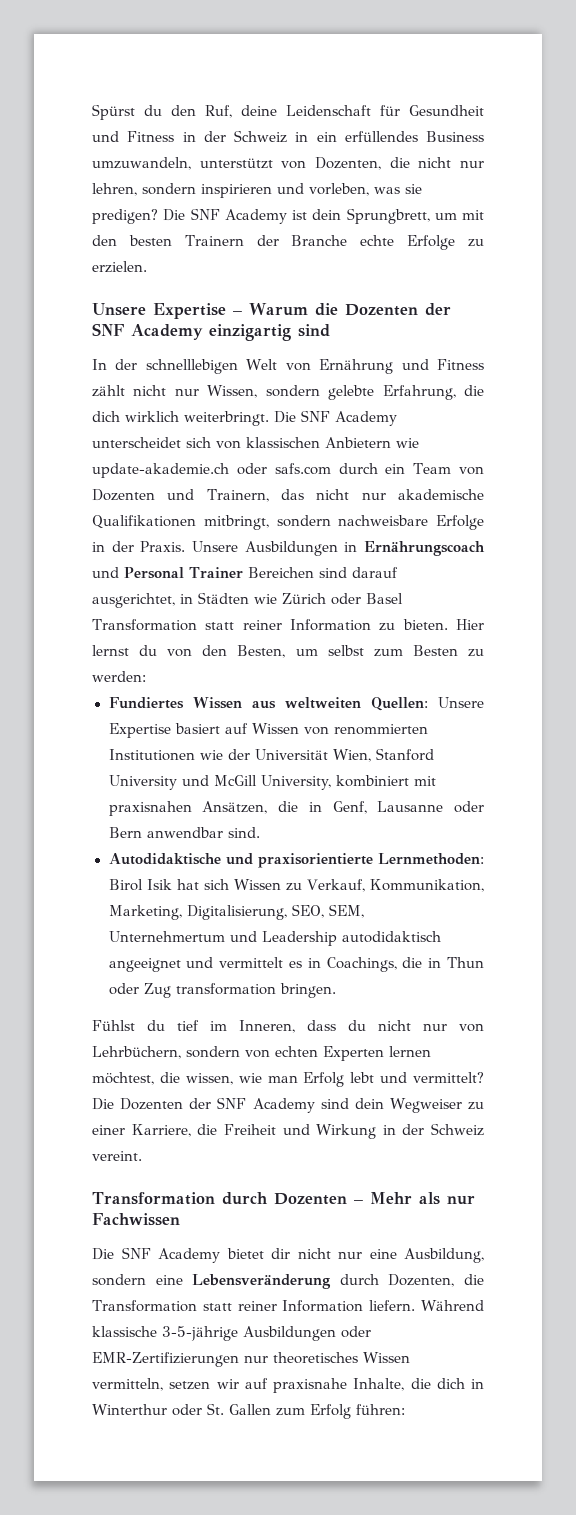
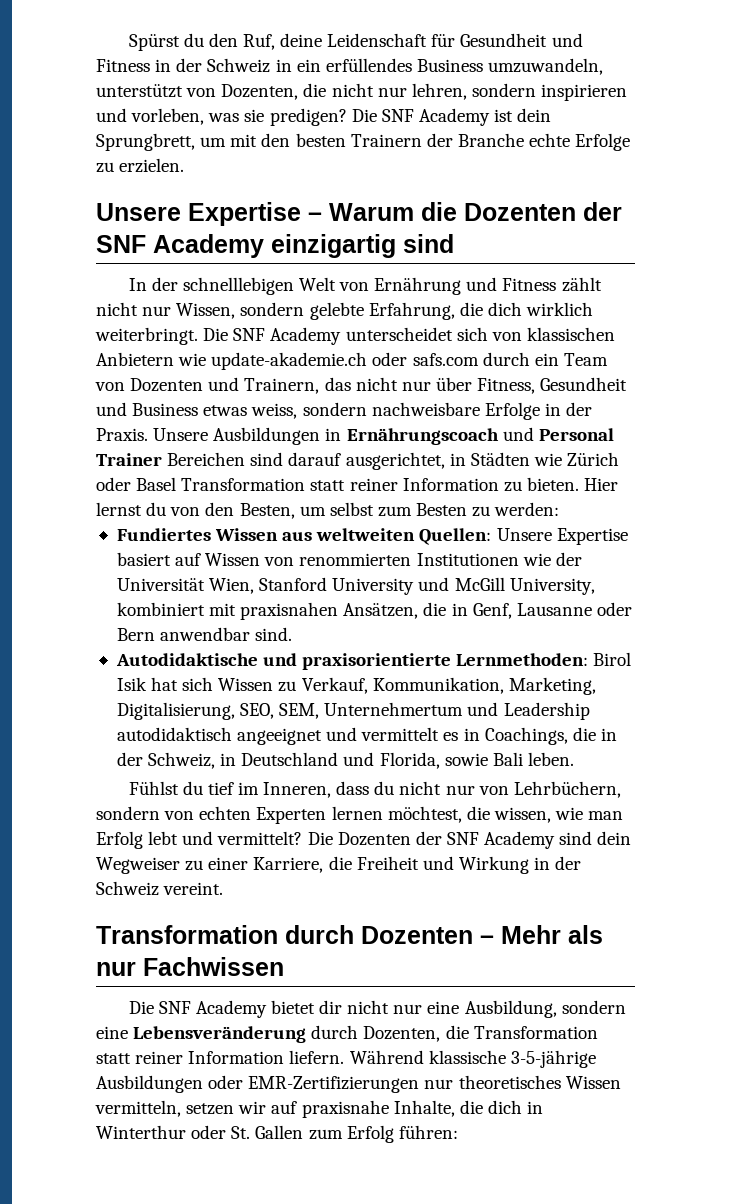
- Die SNF Academy unterscheidet sich von klassischen Anbietern wie update-akademie.ch oder safs.com durch ein Team von Dozenten und Trainern, das nicht nur akademische Qualifikationen mitbringt, sondern nachweisbare Erfolge in der Praxis.
+ Die SNF Academy unterscheidet sich von klassischen Anbietern wie update-akademie.ch oder safs.com durch ein Team von Dozenten und Trainern, das nicht nur über Fitness, Gesundheit und Business etwas weiss, sondern nachweisbare Erfolge in der Praxis.
- Autodidaktische und praxisorientierte Lernmethoden: Birol Isik hat sich Wissen zu Verkauf, Kommunikation, Marketing, Digitalisierung, SEO, SEM, Unternehmertum und Leadership autodidaktisch angeeignet und vermittelt es in Coachings, die in Thun oder Zug transformation bringen.
+ Autodidaktische und praxisorientierte Lernmethoden: Birol Isik hat sich Wissen zu Verkauf, Kommunikation, Marketing, Digitalisierung, SEO, SEM, Unternehmertum und Leadership autodidaktisch angeeignet und vermittelt es in Coachings, die in der Schweiz, in Deutschland und Florida, sowie Bali leben.

